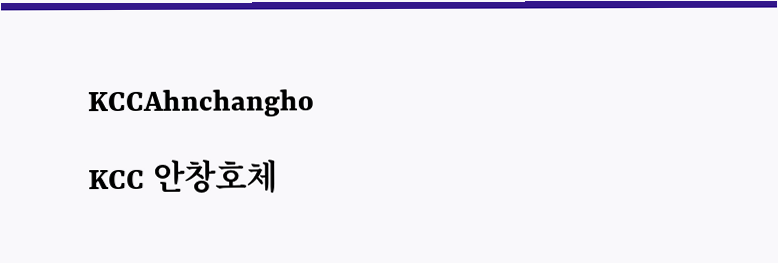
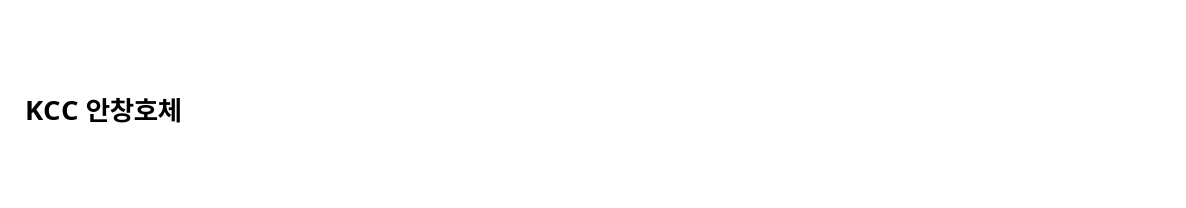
- KCCAhnchangho

